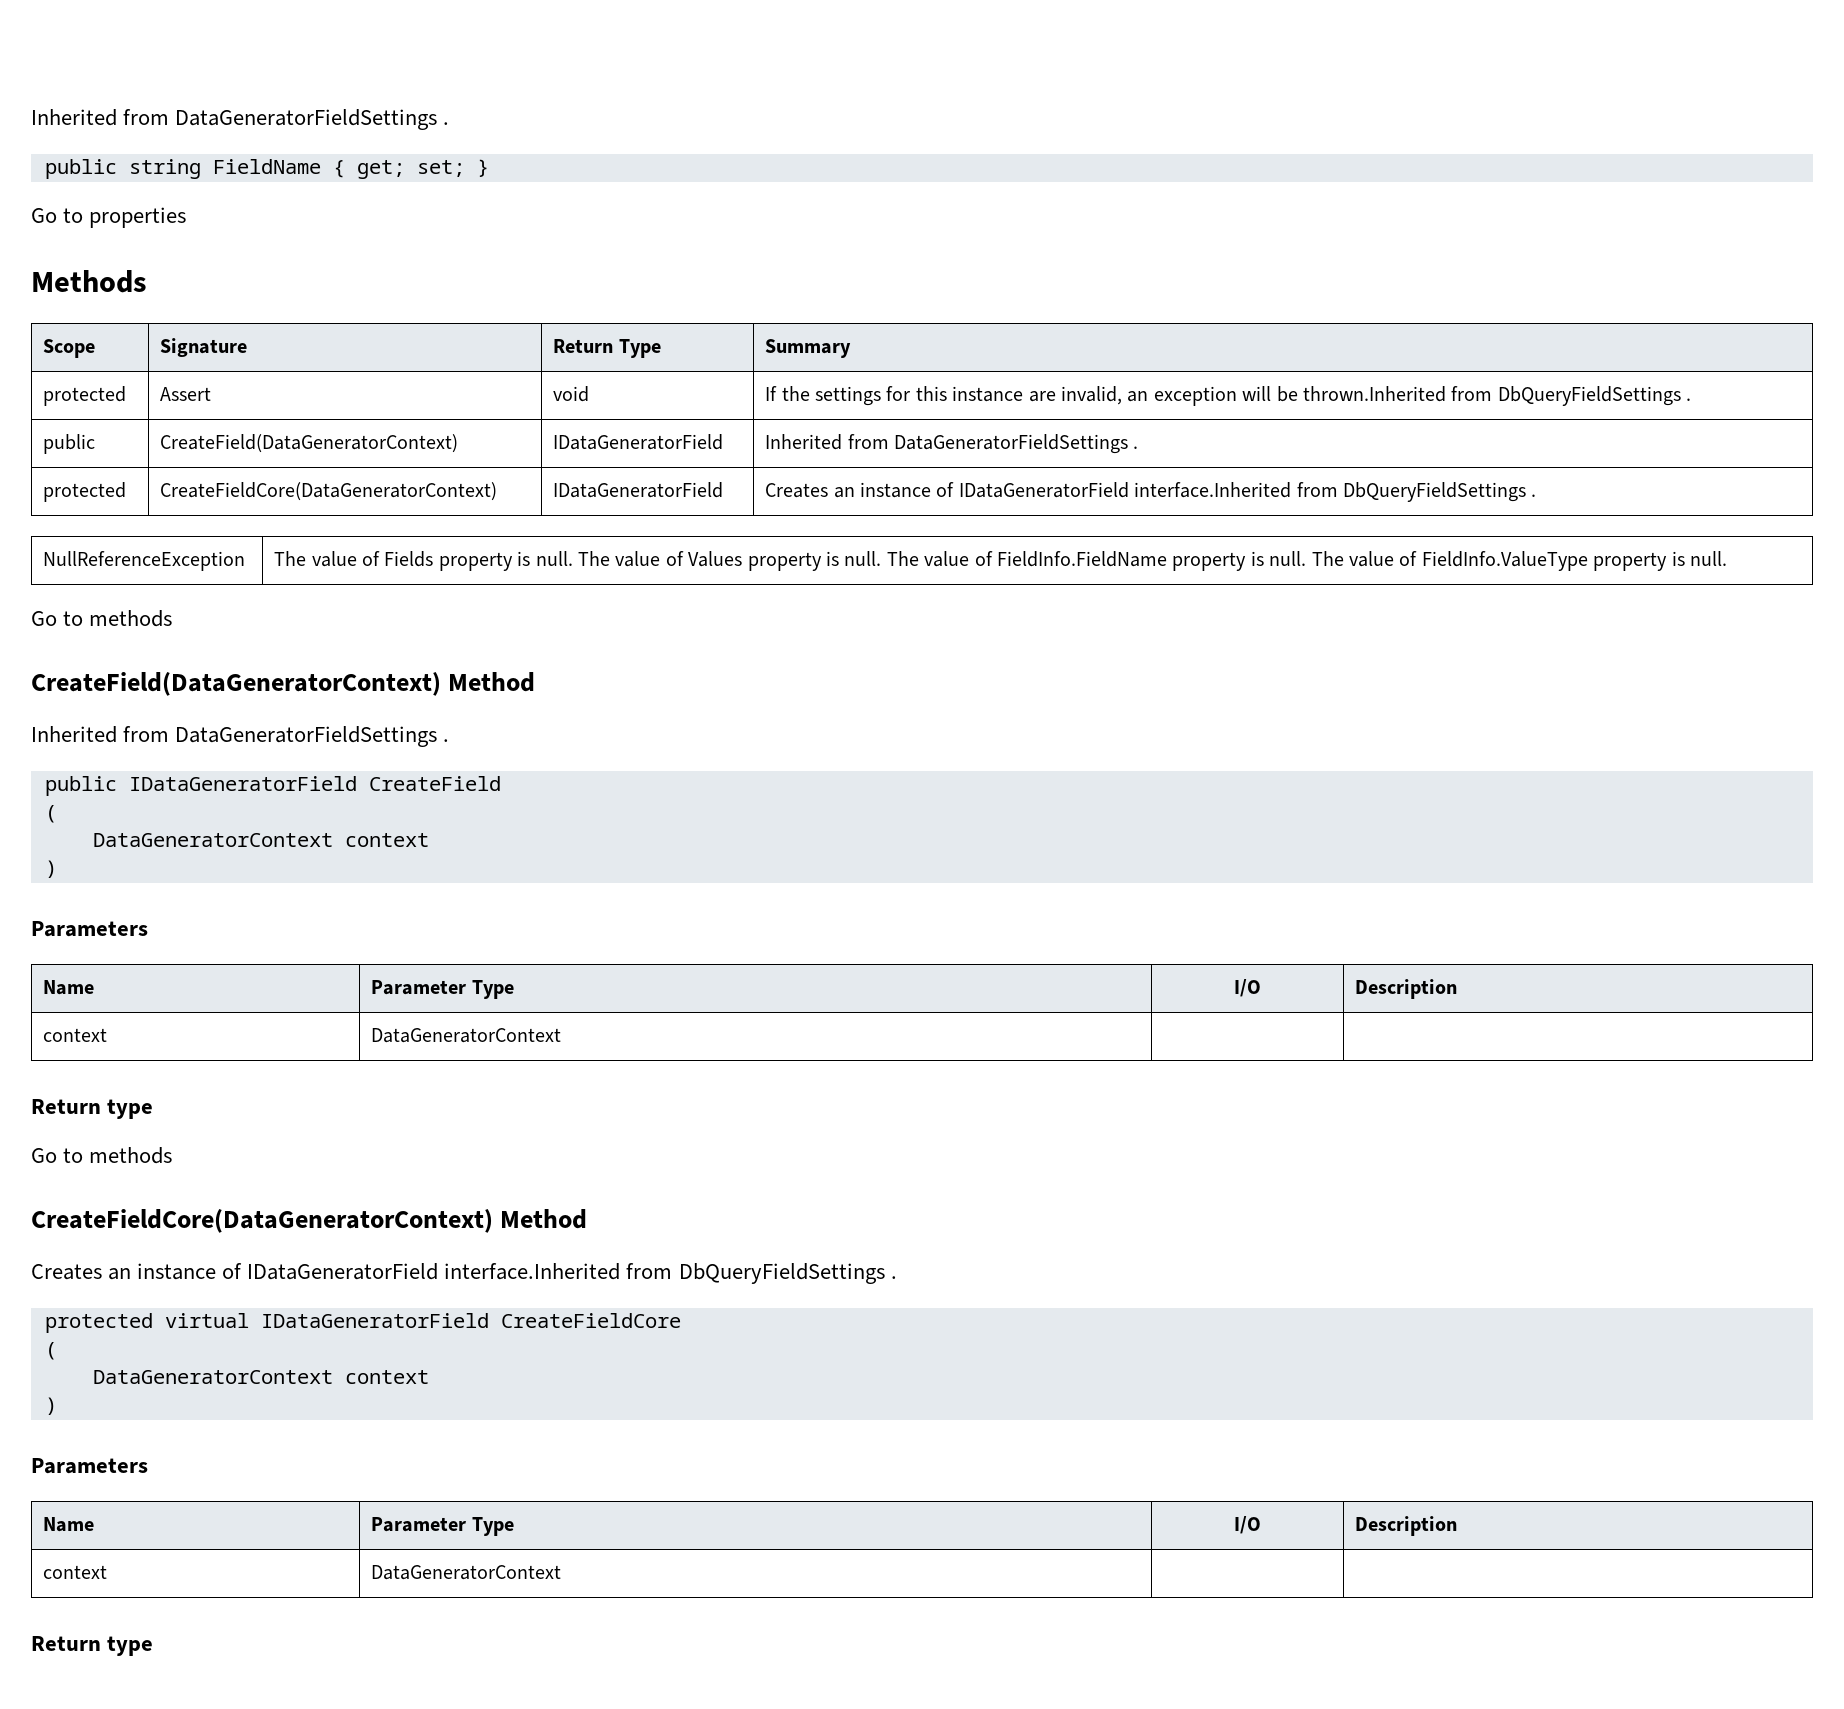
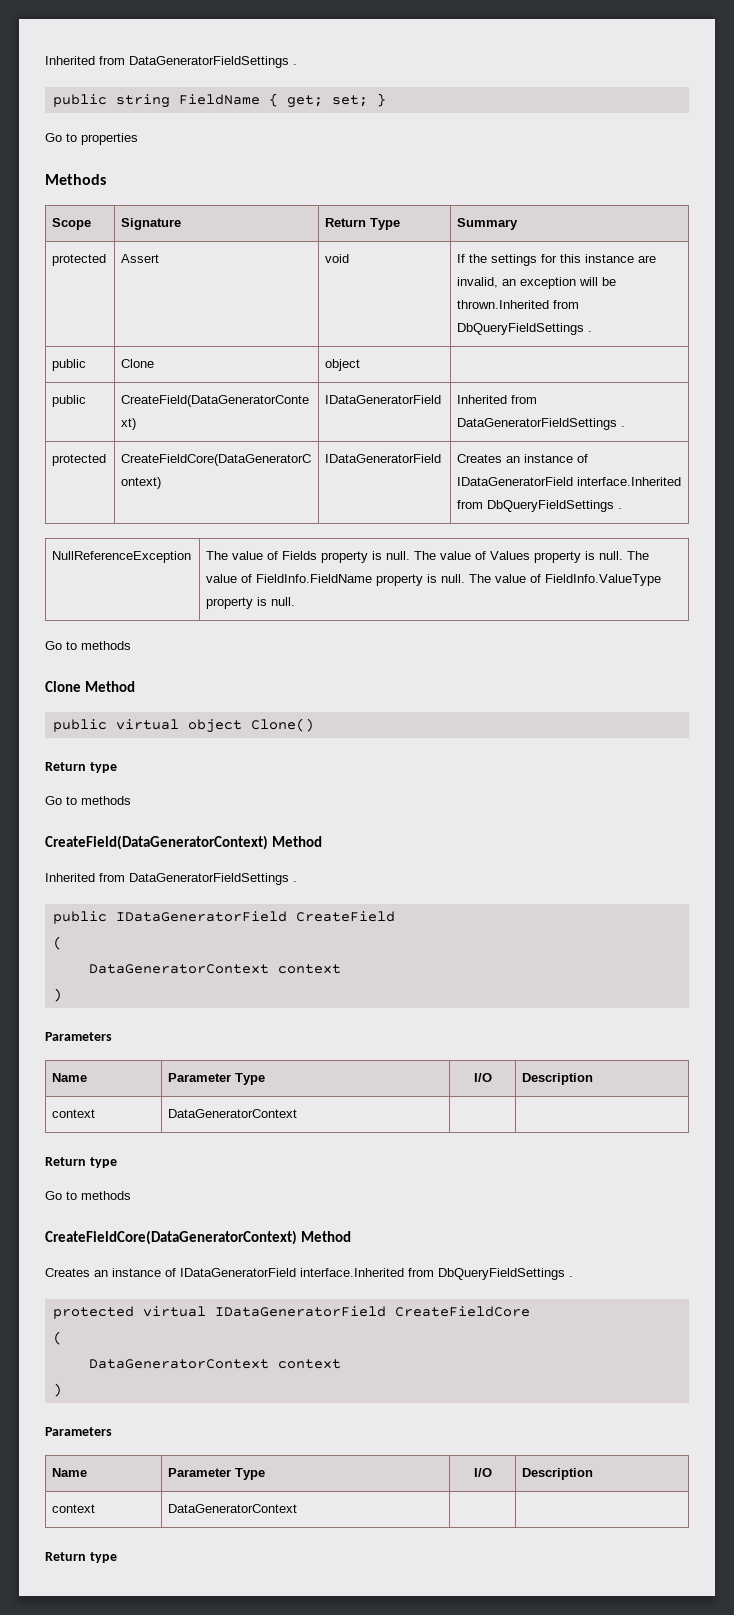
+ public | Clone | object |
+ Clone Method
+ public virtual object Clone()
+ Return type
+ Go to methods

